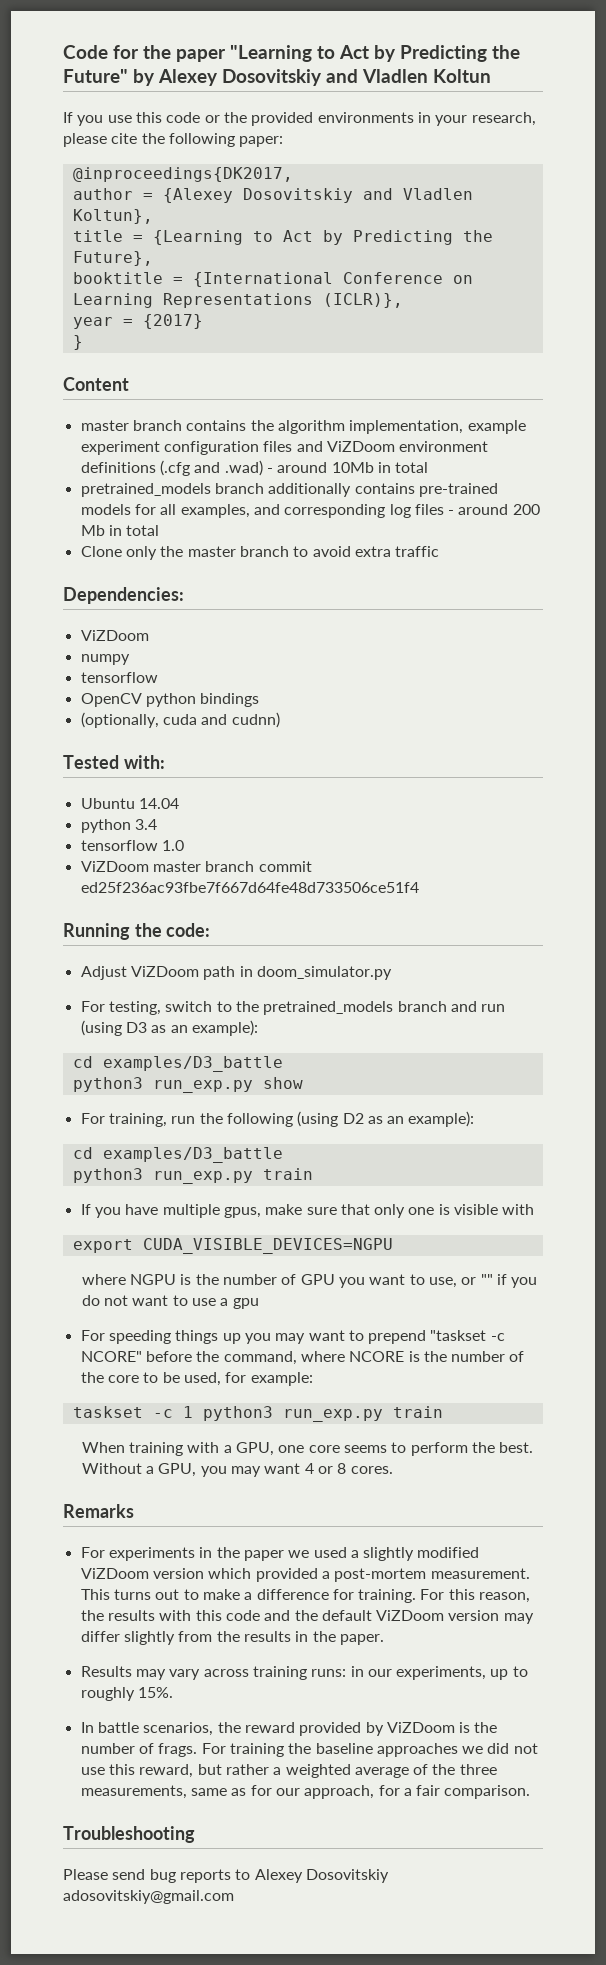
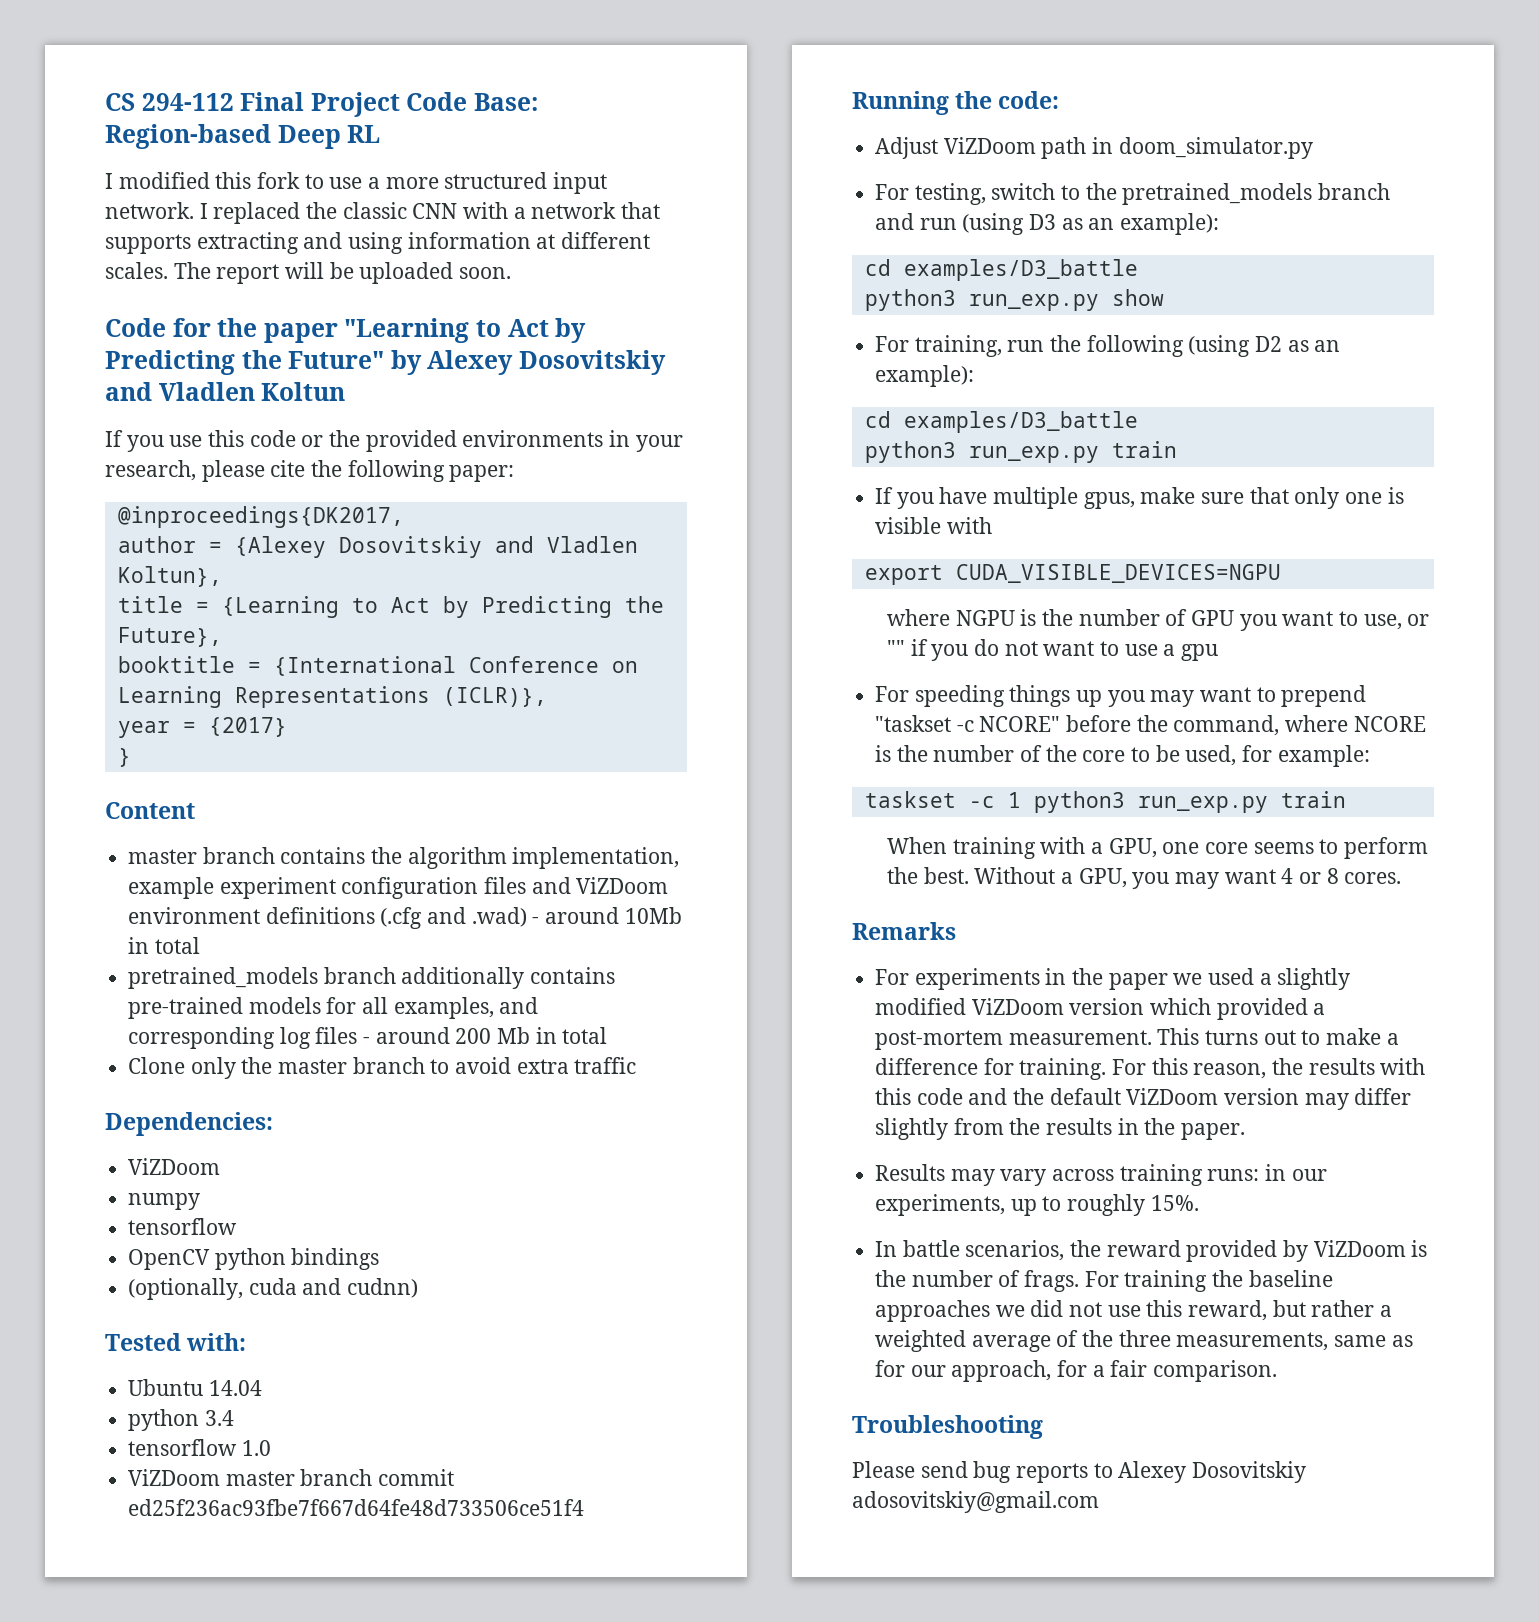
+ CS 294-112 Final Project Code Base: Region-based Deep RL
+ I modified this fork to use a more structured input network. I replaced the classic CNN with a network that supports extracting and using information at different scales. The report will be uploaded soon.

